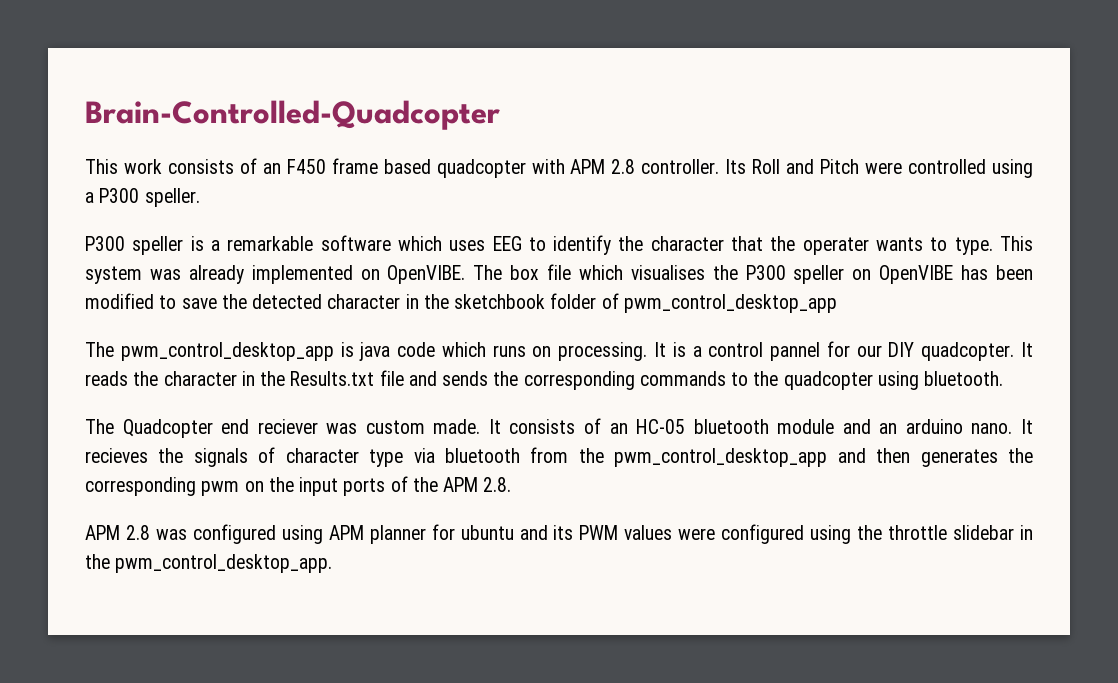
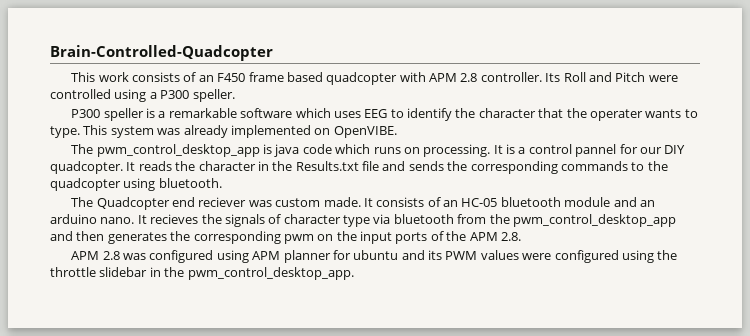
- The box file which visualises the P300 speller on OpenVIBE has been modified to save the detected character in the sketchbook folder of pwm_control_desktop_app

